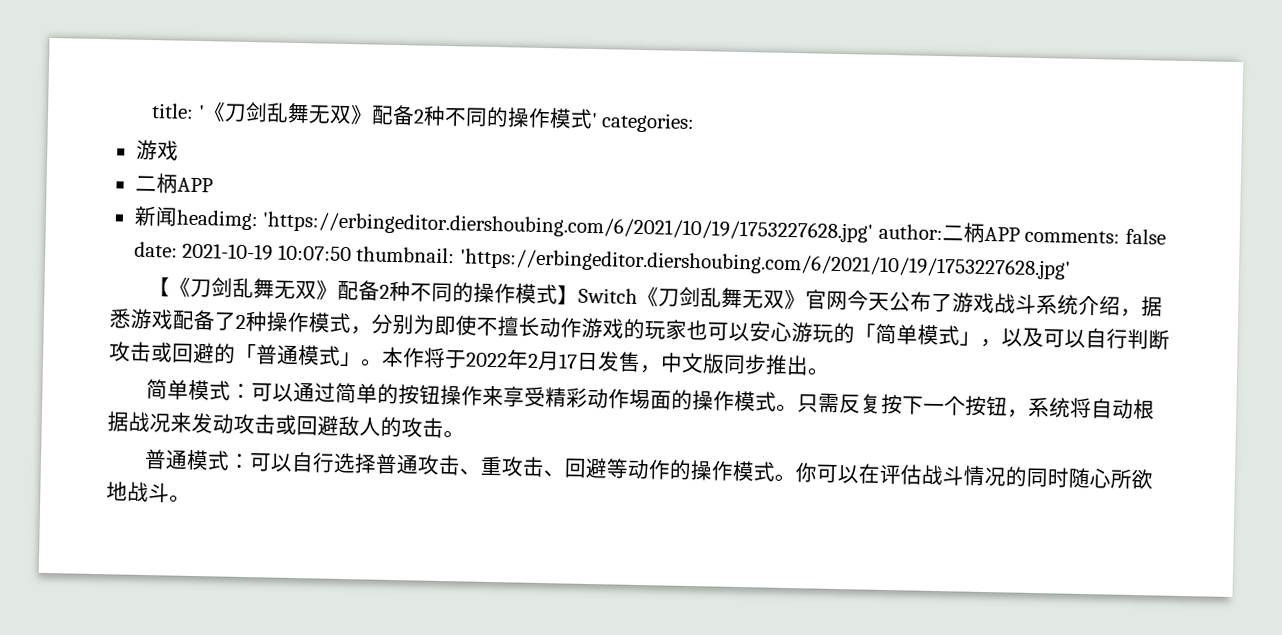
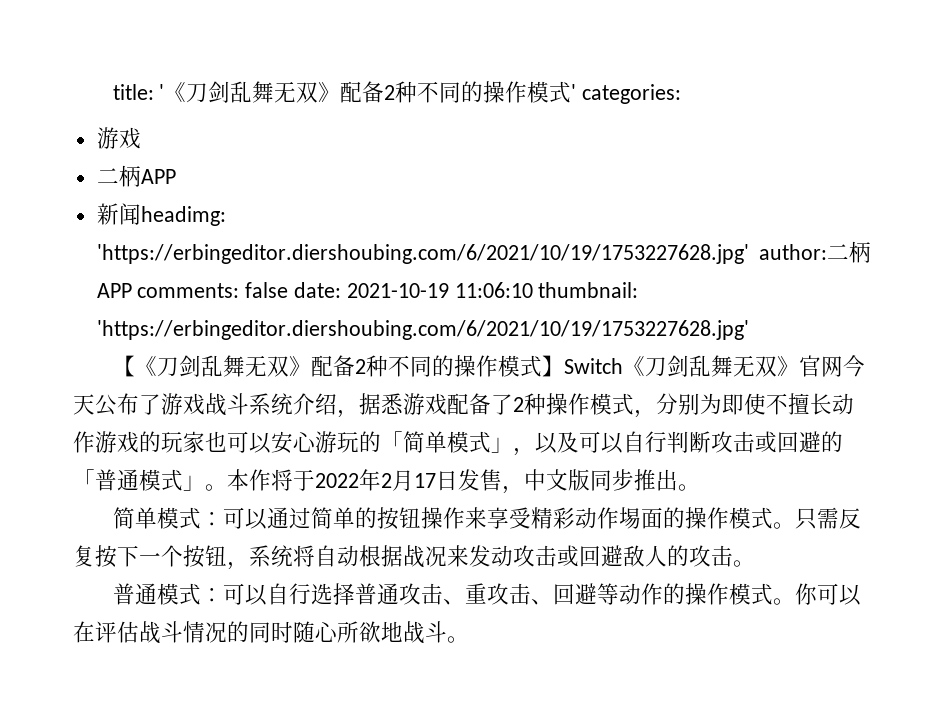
- 新闻headimg: 'https://erbingeditor.diershoubing.com/6/2021/10/19/1753227628.jpg' author:二柄APP comments: false date: 2021-10-19 10:07:50 thumbnail: 'https://erbingeditor.diershoubing.com/6/2021/10/19/1753227628.jpg'
+ 新闻headimg: 'https://erbingeditor.diershoubing.com/6/2021/10/19/1753227628.jpg' author:二柄APP comments: false date: 2021-10-19 11:06:10 thumbnail: 'https://erbingeditor.diershoubing.com/6/2021/10/19/1753227628.jpg'

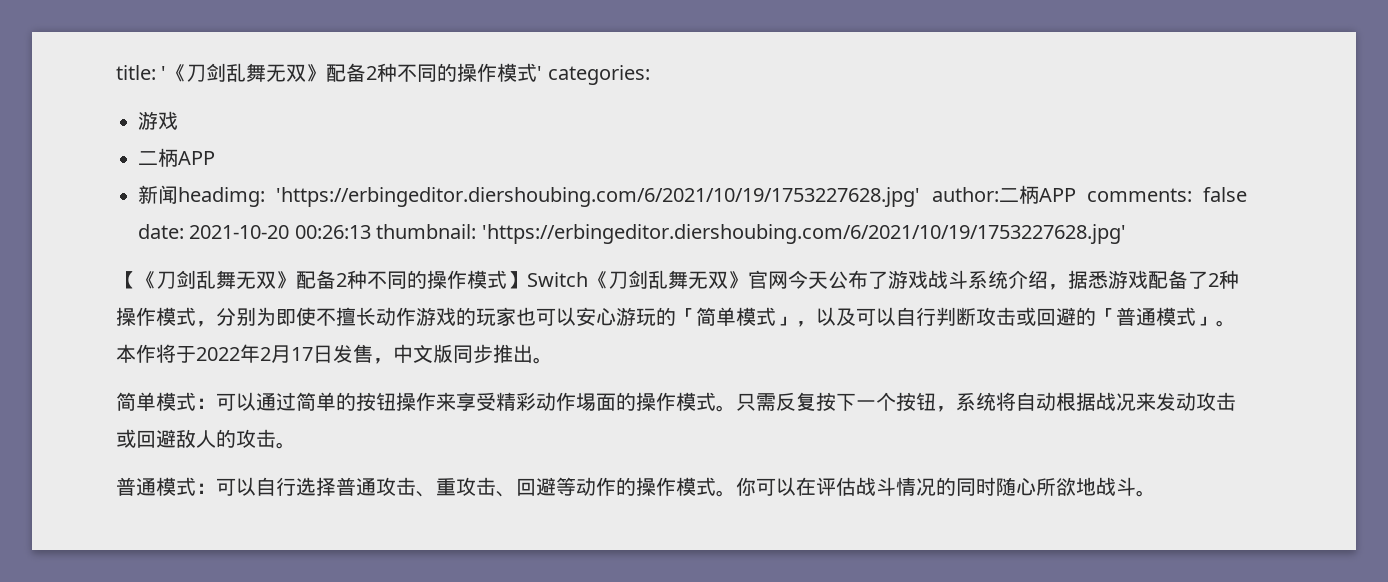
- 新闻headimg: 'https://erbingeditor.diershoubing.com/6/2021/10/19/1753227628.jpg' author:二柄APP comments: false date: 2021-10-19 11:06:10 thumbnail: 'https://erbingeditor.diershoubing.com/6/2021/10/19/1753227628.jpg'
+ 新闻headimg: 'https://erbingeditor.diershoubing.com/6/2021/10/19/1753227628.jpg' author:二柄APP comments: false date: 2021-10-20 00:26:13 thumbnail: 'https://erbingeditor.diershoubing.com/6/2021/10/19/1753227628.jpg'

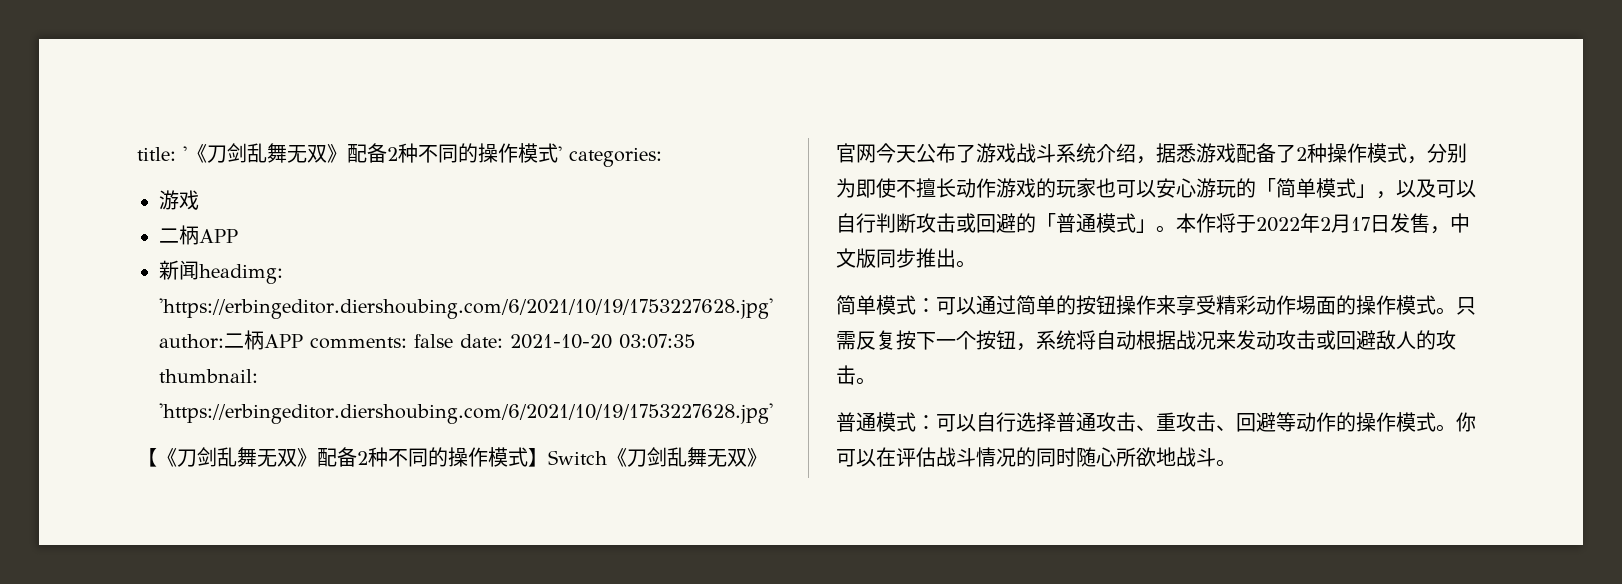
- 新闻headimg: 'https://erbingeditor.diershoubing.com/6/2021/10/19/1753227628.jpg' author:二柄APP comments: false date: 2021-10-20 00:26:13 thumbnail: 'https://erbingeditor.diershoubing.com/6/2021/10/19/1753227628.jpg'
+ 新闻headimg: 'https://erbingeditor.diershoubing.com/6/2021/10/19/1753227628.jpg' author:二柄APP comments: false date: 2021-10-20 03:07:35 thumbnail: 'https://erbingeditor.diershoubing.com/6/2021/10/19/1753227628.jpg'

